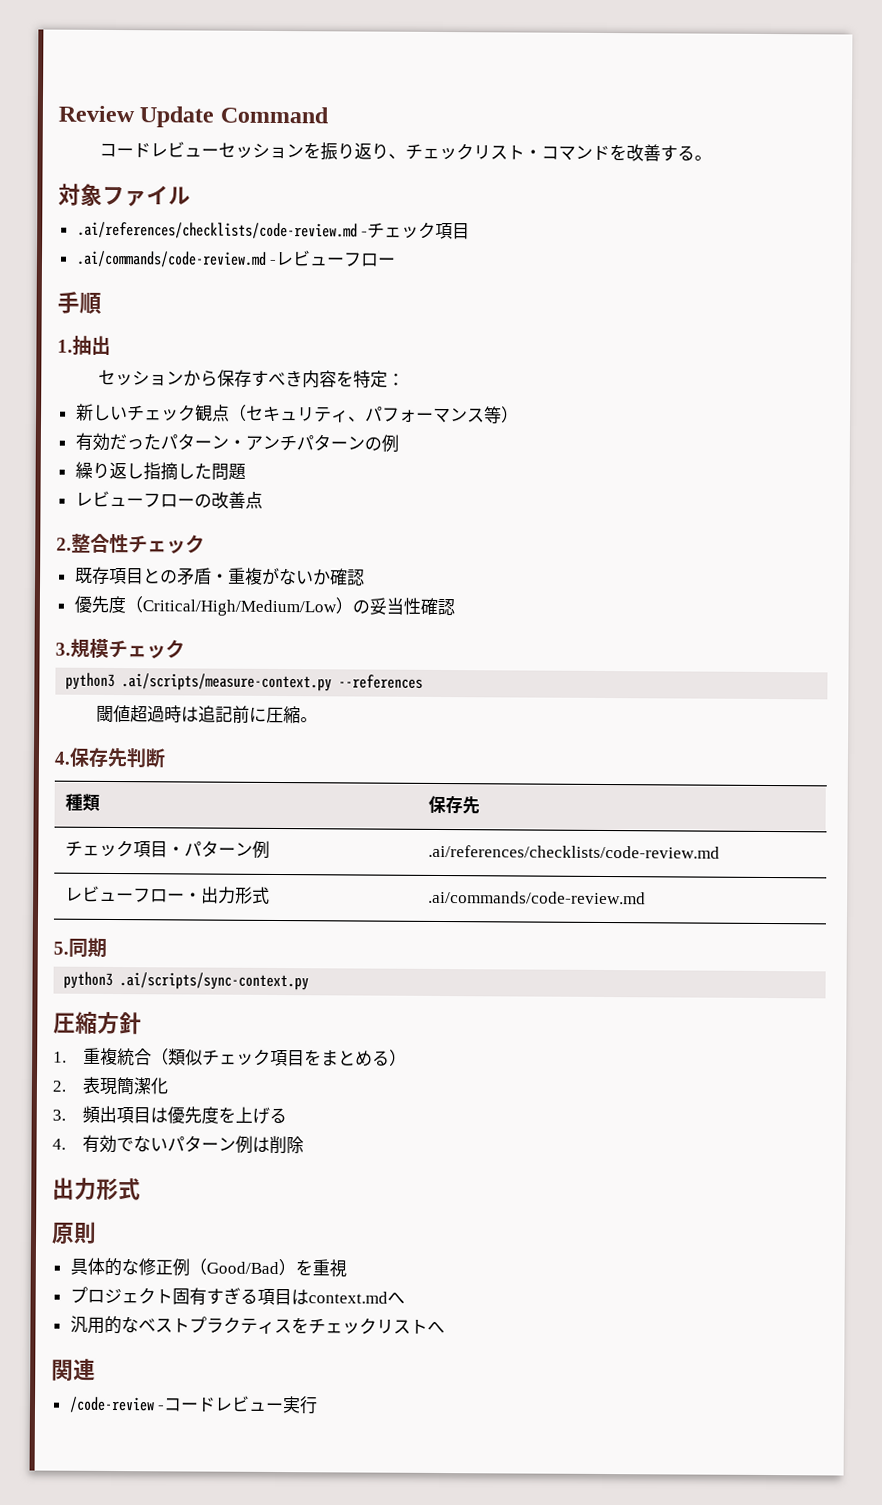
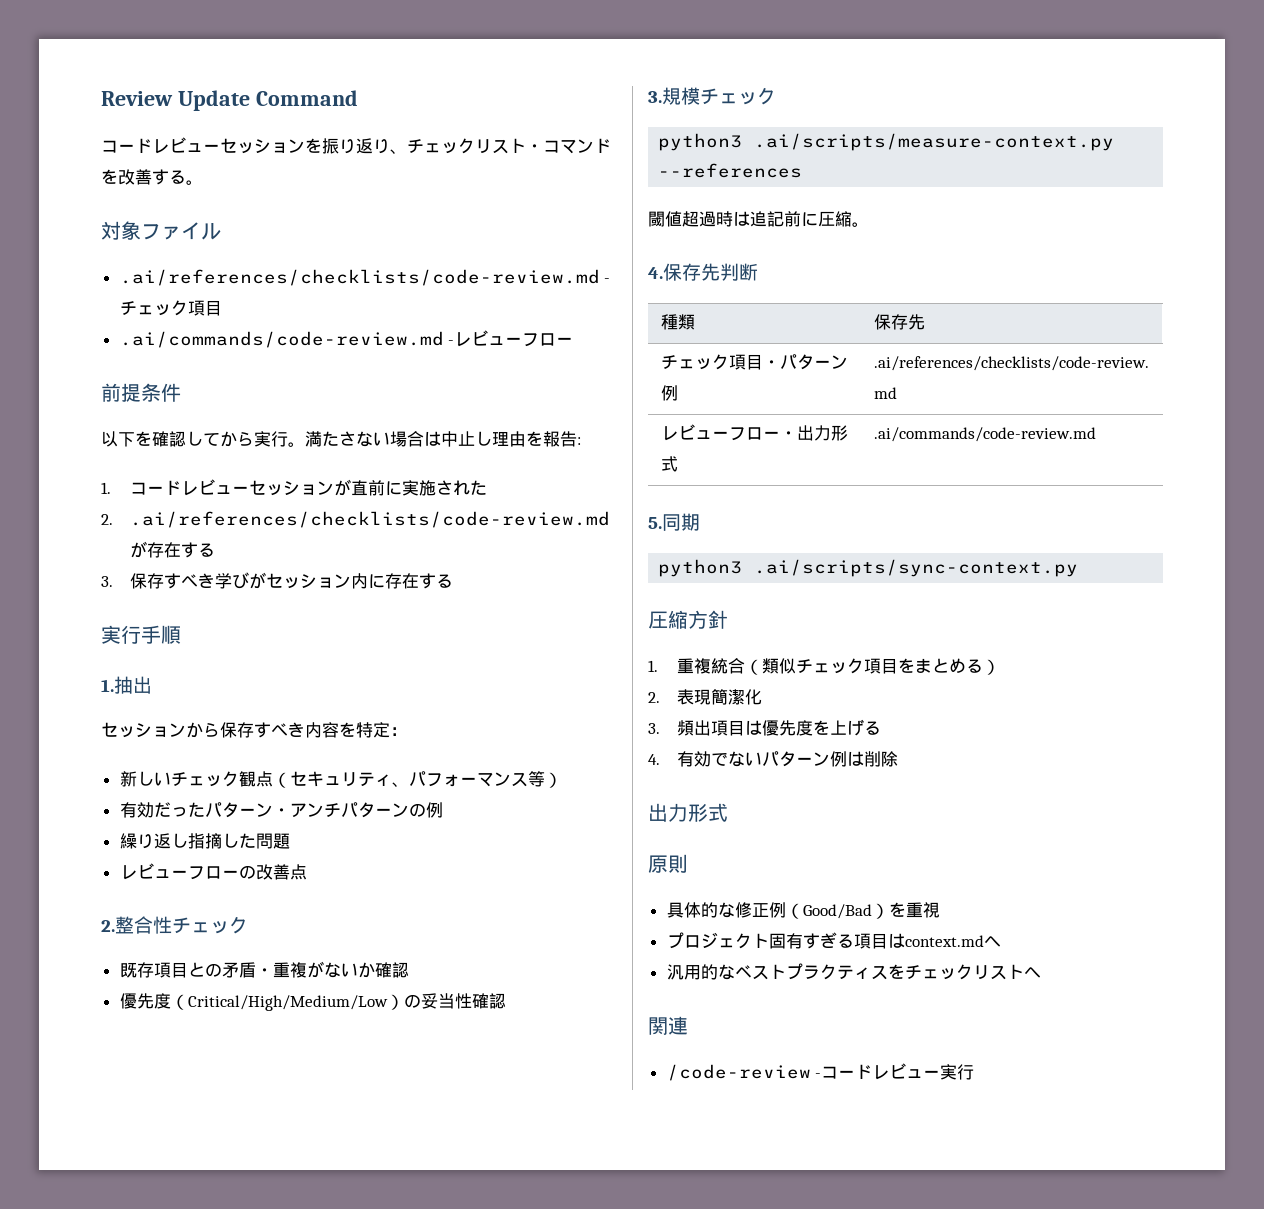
- 手順
+ 前提条件
+ 以下を確認してから実行。満たさない場合は中止し理由を報告:
+ 1.コードレビューセッションが直前に実施された
+ 2. .ai/references/checklists/code-review.mdが存在する
+ 3.保存すべき学びがセッション内に存在する
+ 実行手順

